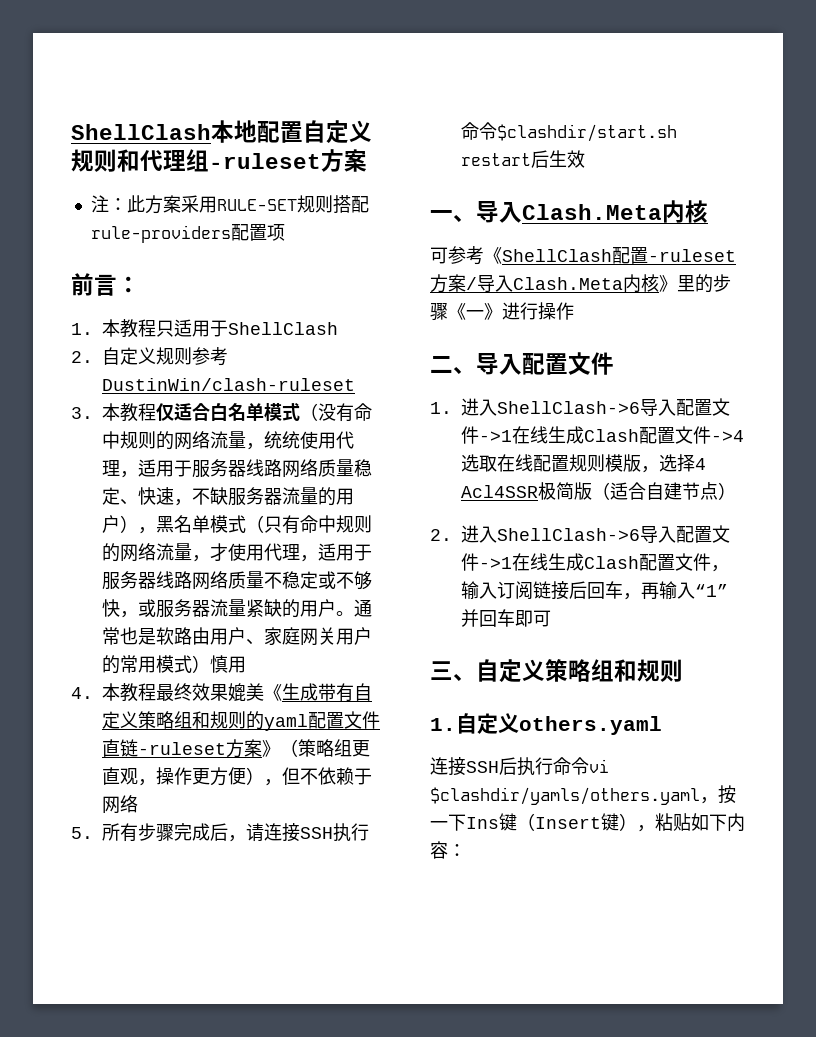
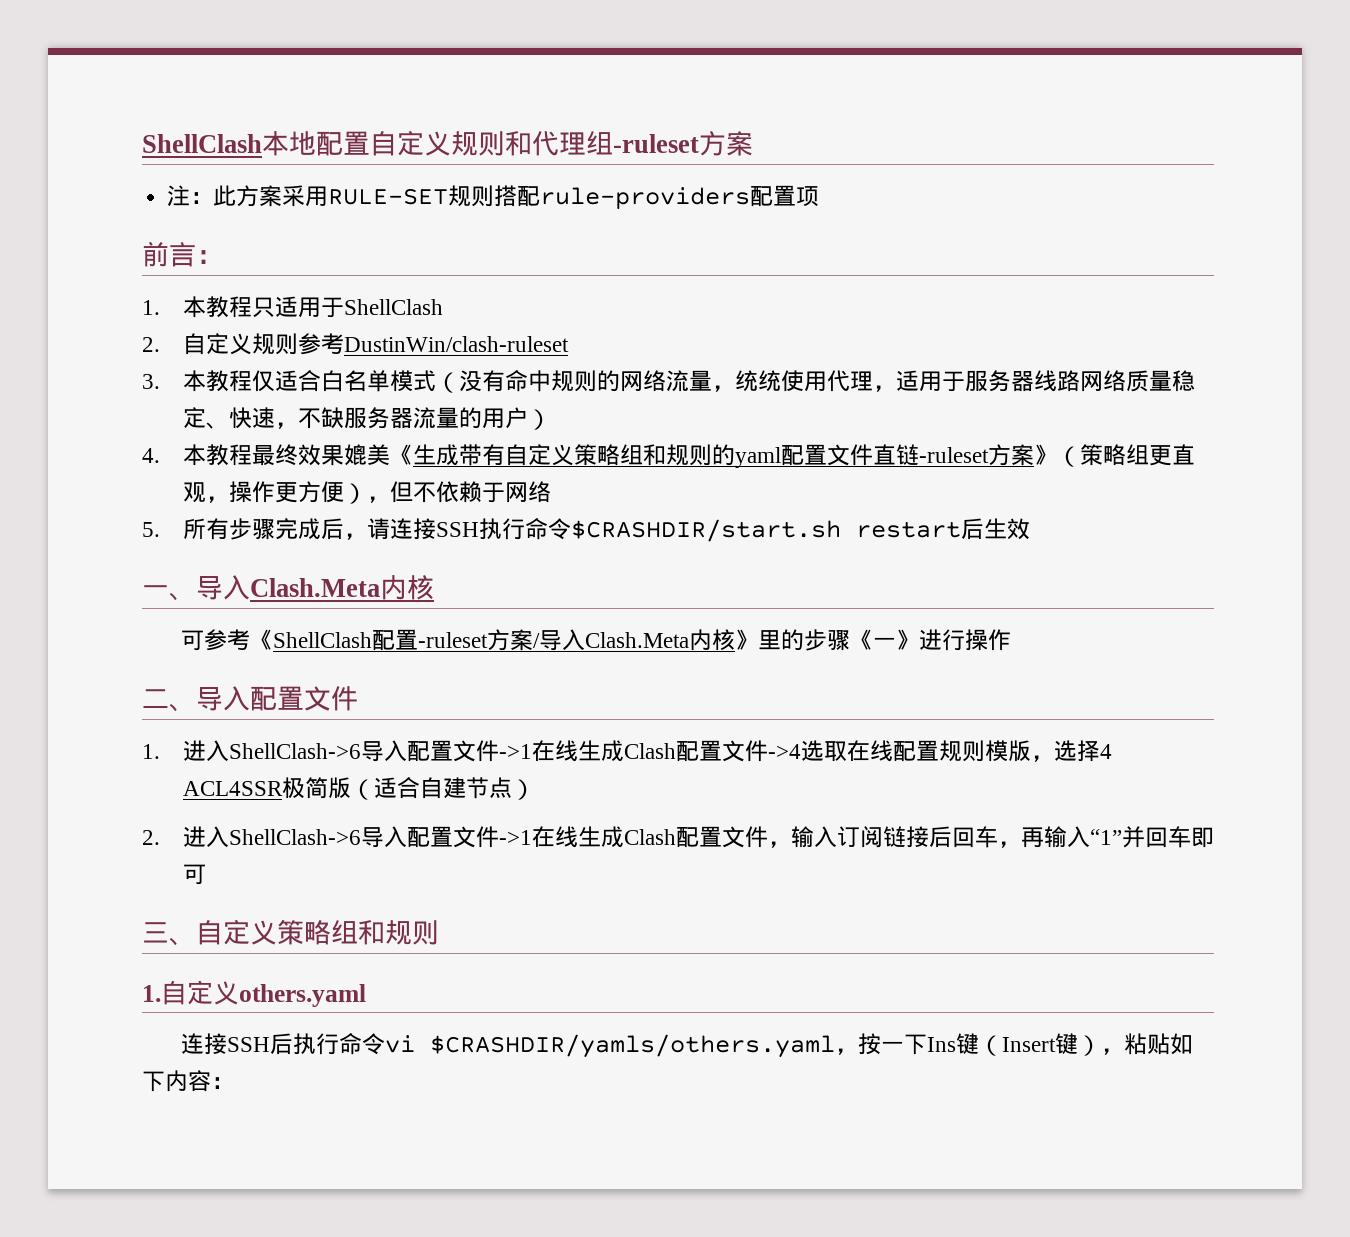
- 3.本教程仅适合白名单模式（没有命中规则的网络流量，统统使用代理，适用于服务器线路网络质量稳定、快速，不缺服务器流量的用户），黑名单模式（只有命中规则的网络流量，才使用代理，适用于服务器线路网络质量不稳定或不够快，或服务器流量紧缺的用户。通常也是软路由用户、家庭网关用户的常用模式）慎用
+ 3.本教程仅适合白名单模式（没有命中规则的网络流量，统统使用代理，适用于服务器线路网络质量稳定、快速，不缺服务器流量的用户）
- 5.所有步骤完成后，请连接SSH执行命令$clashdir/start.sh restart后生效
+ 5.所有步骤完成后，请连接SSH执行命令$CRASHDIR/start.sh restart后生效
- 1.进入ShellClash->6导入配置文件->1在线生成Clash配置文件->4选取在线配置规则模版，选择4 Acl4SSR极简版（适合自建节点）
+ 1.进入ShellClash->6导入配置文件->1在线生成Clash配置文件->4选取在线配置规则模版，选择4 ACL4SSR极简版（适合自建节点）
- 连接SSH后执行命令vi $clashdir/yamls/others.yaml，按一下Ins键（Insert键），粘贴如下内容：
+ 连接SSH后执行命令vi $CRASHDIR/yamls/others.yaml，按一下Ins键（Insert键），粘贴如下内容：

